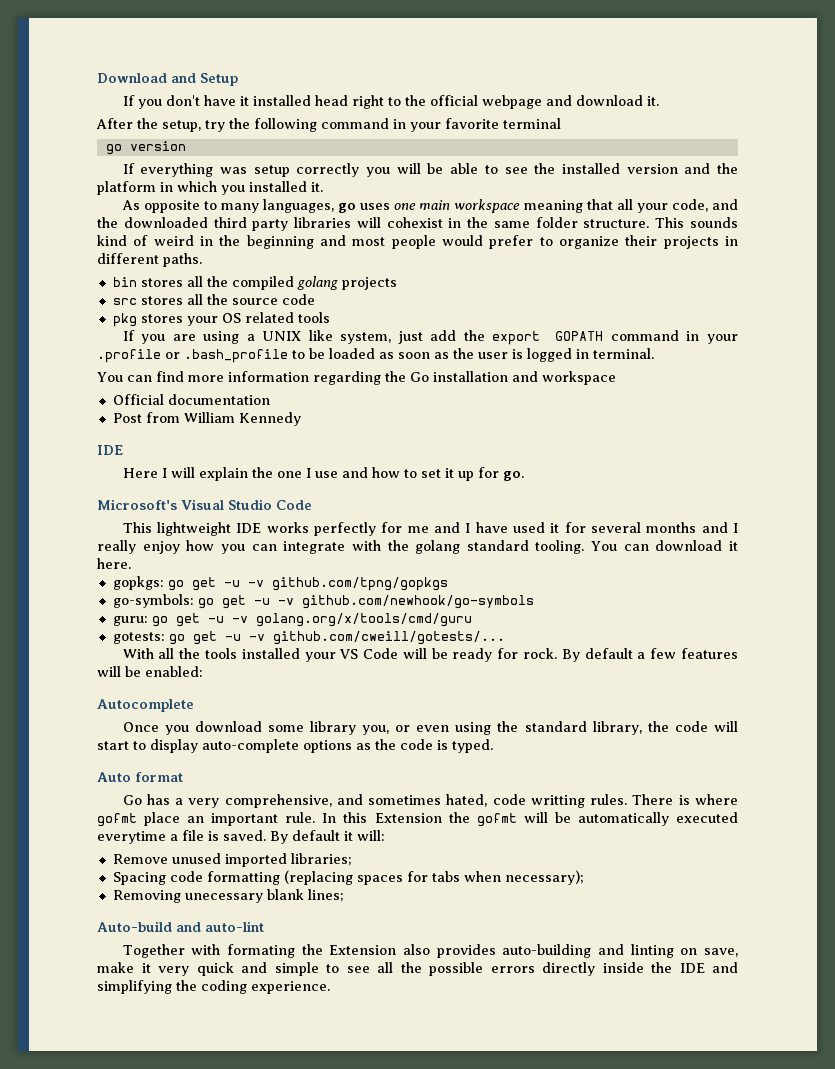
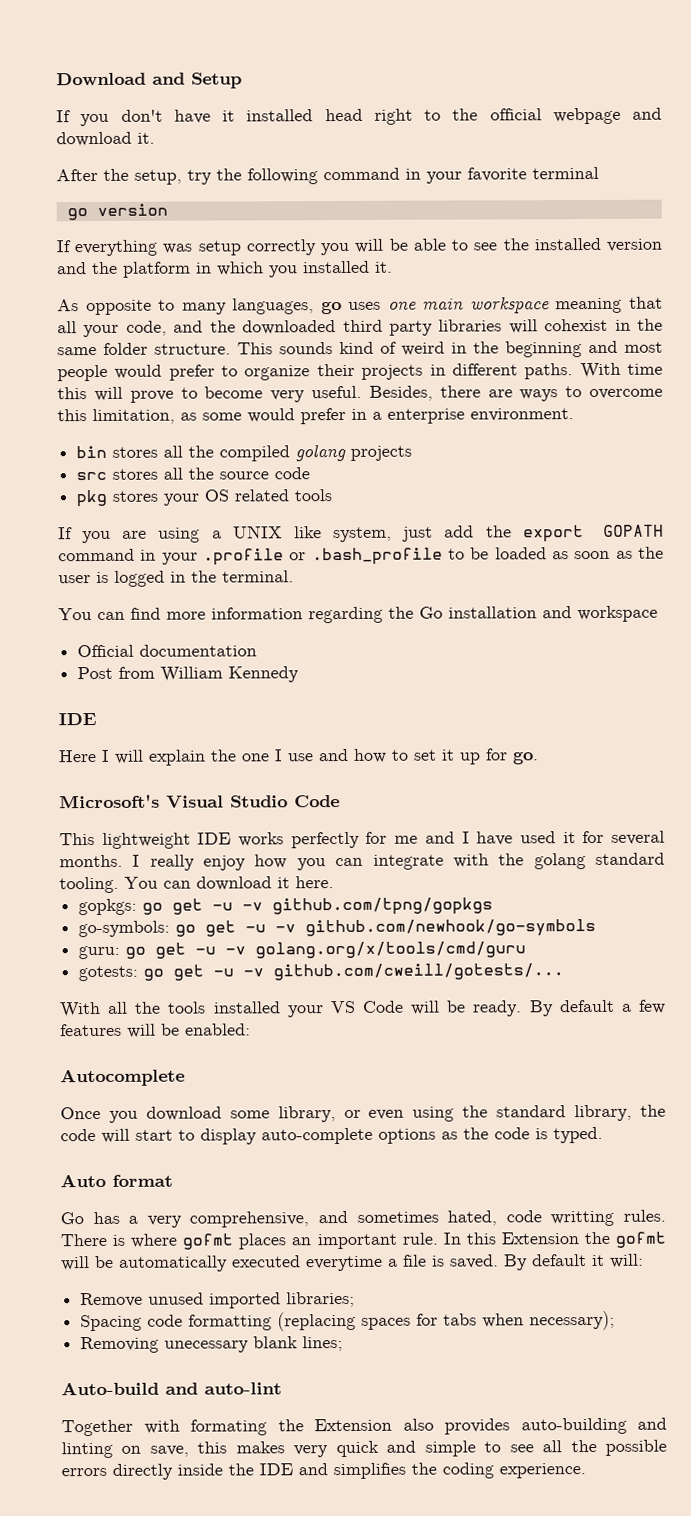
+ With time this will prove to become very useful. Besides, there are ways to overcome this limitation, as some would prefer in a enterprise environment.
- If you are using a UNIX like system, just add the export GOPATH command in your .profile or .bash_profile to be loaded as soon as the user is logged in terminal.
+ If you are using a UNIX like system, just add the export GOPATH command in your .profile or .bash_profile to be loaded as soon as the user is logged in the terminal.
- This lightweight IDE works perfectly for me and I have used it for several months and I really enjoy how you can integrate with the golang standard tooling.
+ This lightweight IDE works perfectly for me and I have used it for several months. I really enjoy how you can integrate with the golang standard tooling.
- With all the tools installed your VS Code will be ready for rock.
+ With all the tools installed your VS Code will be ready.
- Once you download some library you, or even using the standard library, the code will start to display auto-complete options as the code is typed.
+ Once you download some library, or even using the standard library, the code will start to display auto-complete options as the code is typed.
- There is where gofmt place an important rule.
+ There is where gofmt places an important rule.
- Together with formating the Extension also provides auto-building and linting on save, make it very quick and simple to see all the possible errors directly inside the IDE and simplifying the coding experience.
+ Together with formating the Extension also provides auto-building and linting on save, this makes very quick and simple to see all the possible errors directly inside the IDE and simplifies the coding experience.

